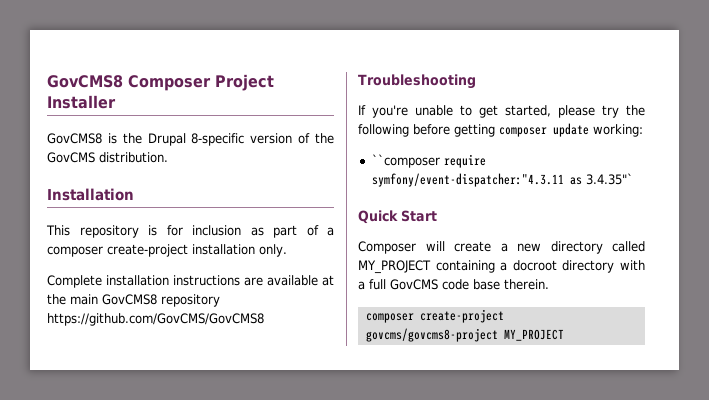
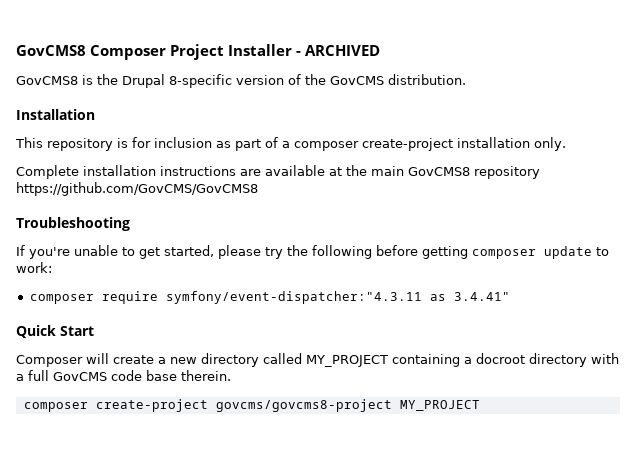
- GovCMS8 Composer Project Installer
+ GovCMS8 Composer Project Installer - ARCHIVED
- If you're unable to get started, please try the following before getting composer update working:
- ``composer require symfony/event-dispatcher:"4.3.11 as 3.4.35"`
+ If you're unable to get started, please try the following before getting composer update to work:
+ composer require symfony/event-dispatcher:"4.3.11 as 3.4.41"

